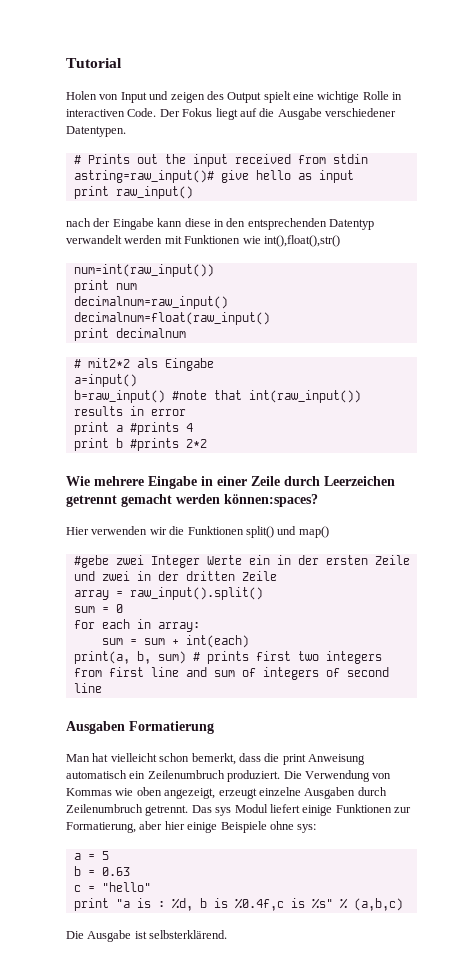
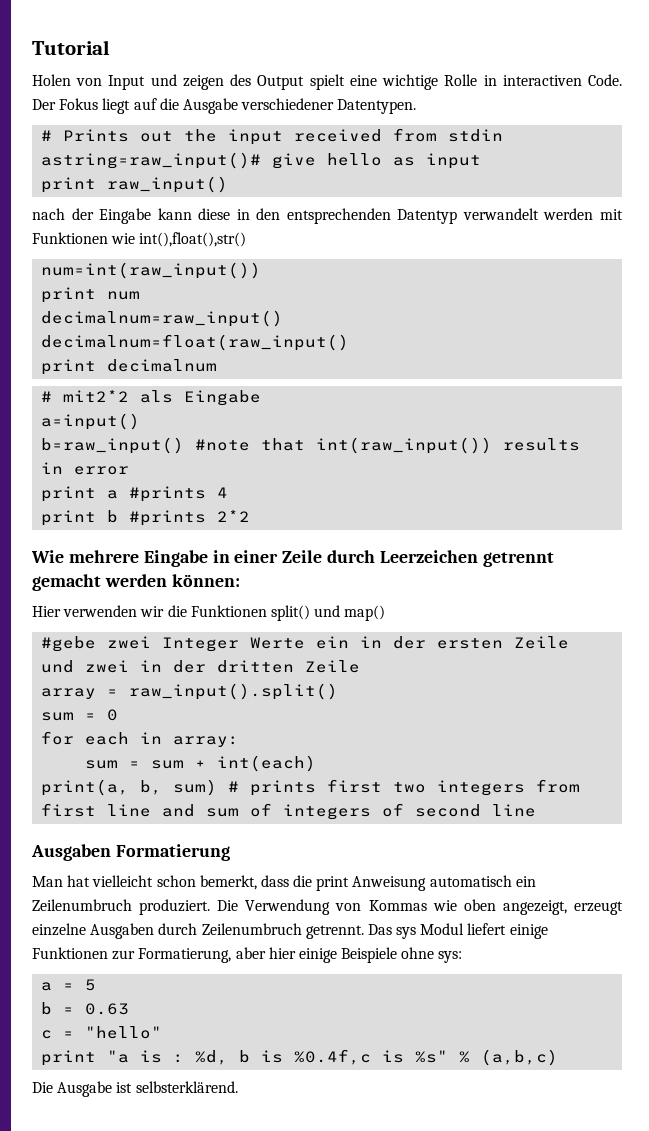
- Wie mehrere Eingabe in einer Zeile durch Leerzeichen getrennt gemacht werden können:spaces?
+ Wie mehrere Eingabe in einer Zeile durch Leerzeichen getrennt gemacht werden können:

